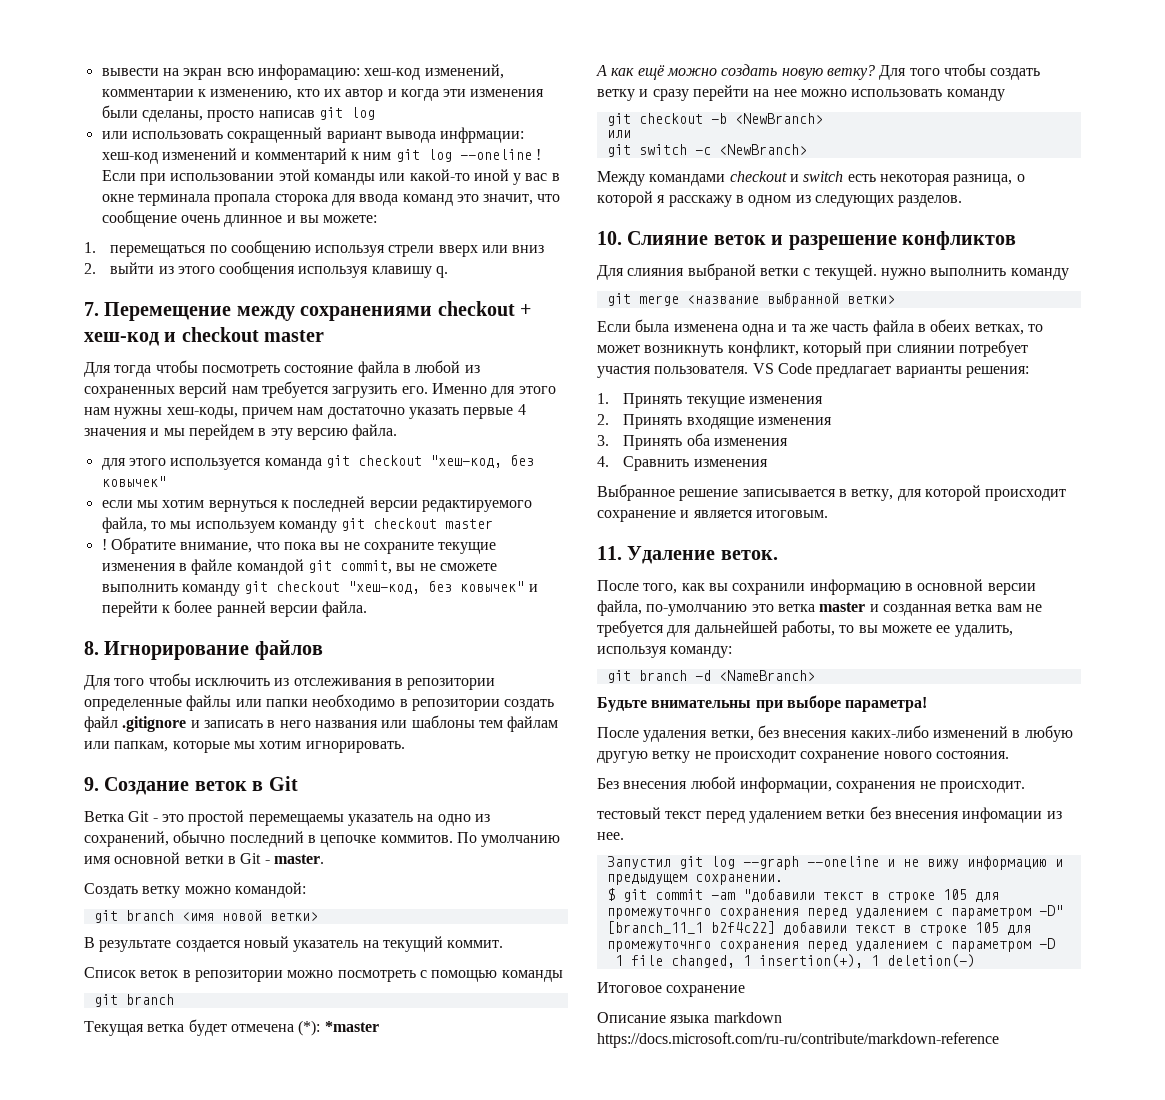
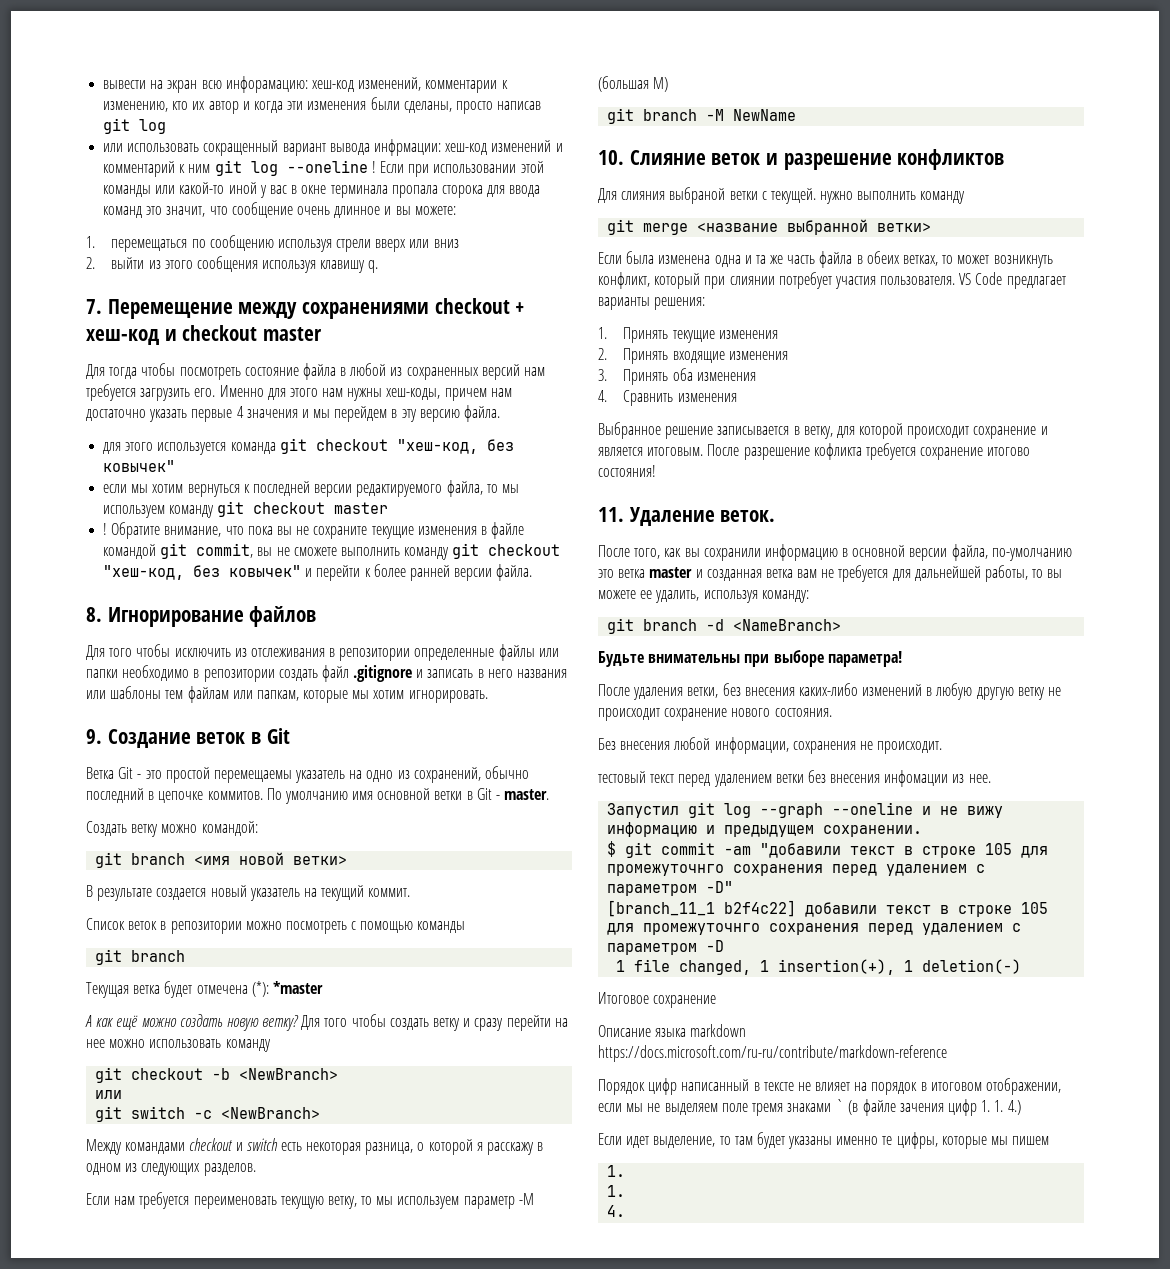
+ Если нам требуется переименовать текущую ветку, то мы используем параметр -M (большая M)
+ git branch -M NewName
+ После разрешение кофликта требуется сохранение итогово состояния!
+ Порядок цифр написанный в тексте не влияет на порядок в итоговом отображении, если мы не выделяем поле тремя знаками ` (в файле зачения цифр 1. 1. 4.)
+ Если идет выделение, то там будет указаны именно те цифры, которые мы пишем
+ 1.
+ 1.
+ 4.

